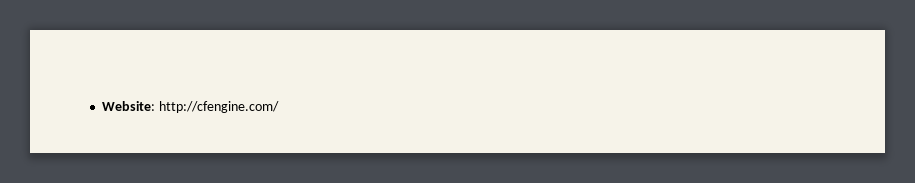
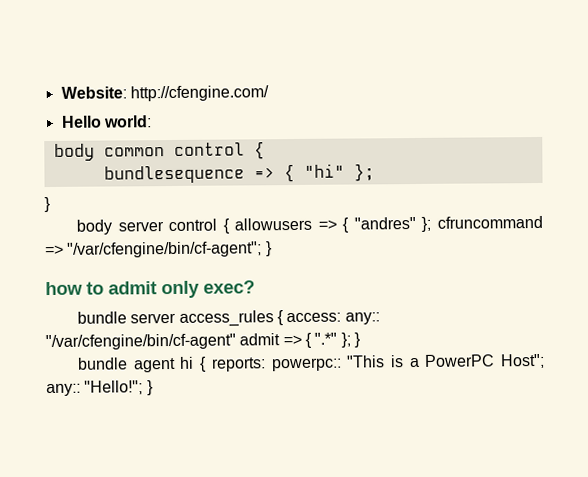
+ Hello world:
+ body common control {
+ bundlesequence => { "hi" };
+ }
+ body server control { allowusers => { "andres" }; cfruncommand => "/var/cfengine/bin/cf-agent"; }
+ how to admit only exec?
+ bundle server access_rules { access: any:: "/var/cfengine/bin/cf-agent" admit => { ".*" }; }
+ bundle agent hi { reports: powerpc:: "This is a PowerPC Host"; any:: "Hello!"; }

